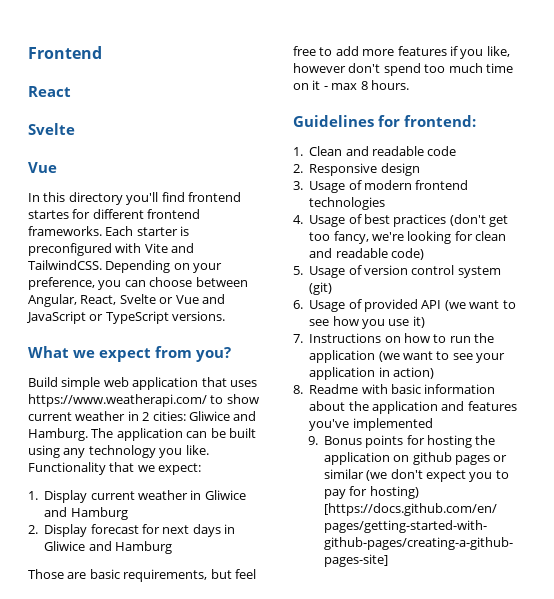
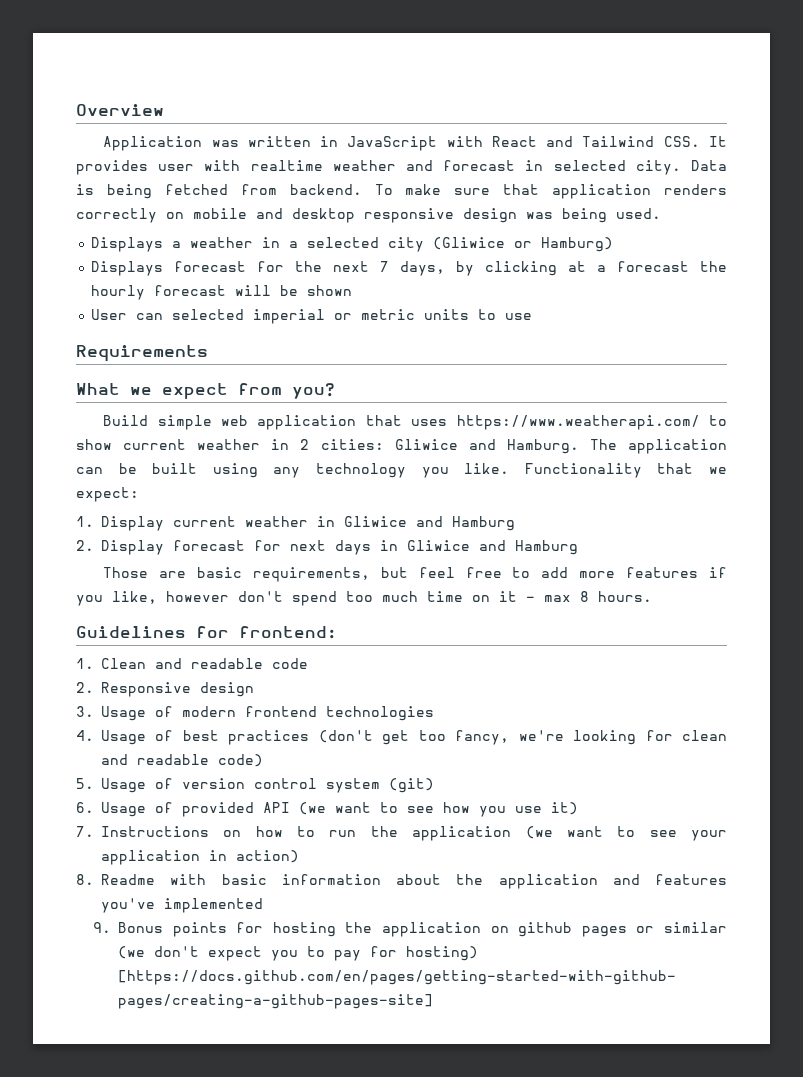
- Frontend
- React
- Svelte
- Vue
- In this directory you'll find frontend startes for different frontend frameworks. Each starter is preconfigured with Vite and TailwindCSS. Depending on your preference, you can choose between Angular, React, Svelte or Vue and JavaScript or TypeScript versions.
+ Overview
+ Application was written in JavaScript with React and Tailwind CSS. It provides user with realtime weather and forecast in selected city. Data is being fetched from backend. To make sure that application renders correctly on mobile and desktop responsive design was being used.
+ Displays a weather in a selected city (Gliwice or Hamburg)
+ Displays forecast for the next 7 days, by clicking at a forecast the hourly forecast will be shown
+ User can selected imperial or metric units to use
+ Requirements

